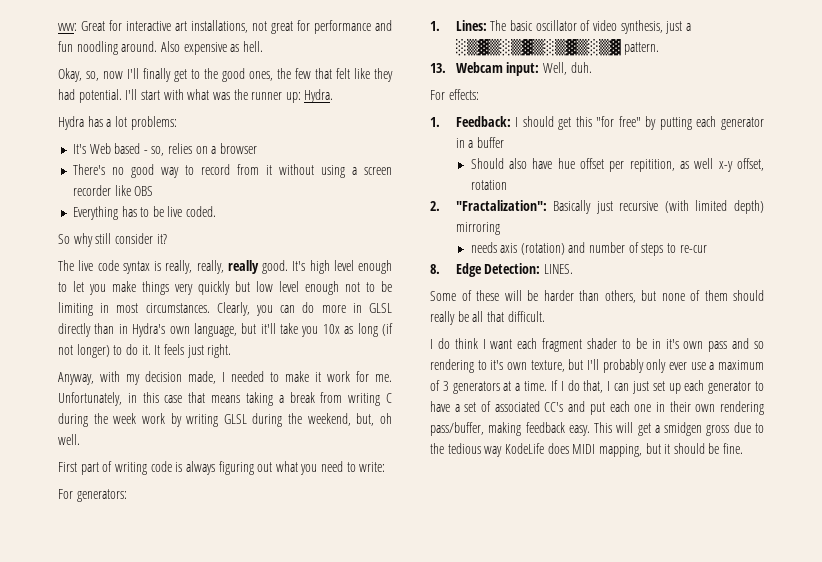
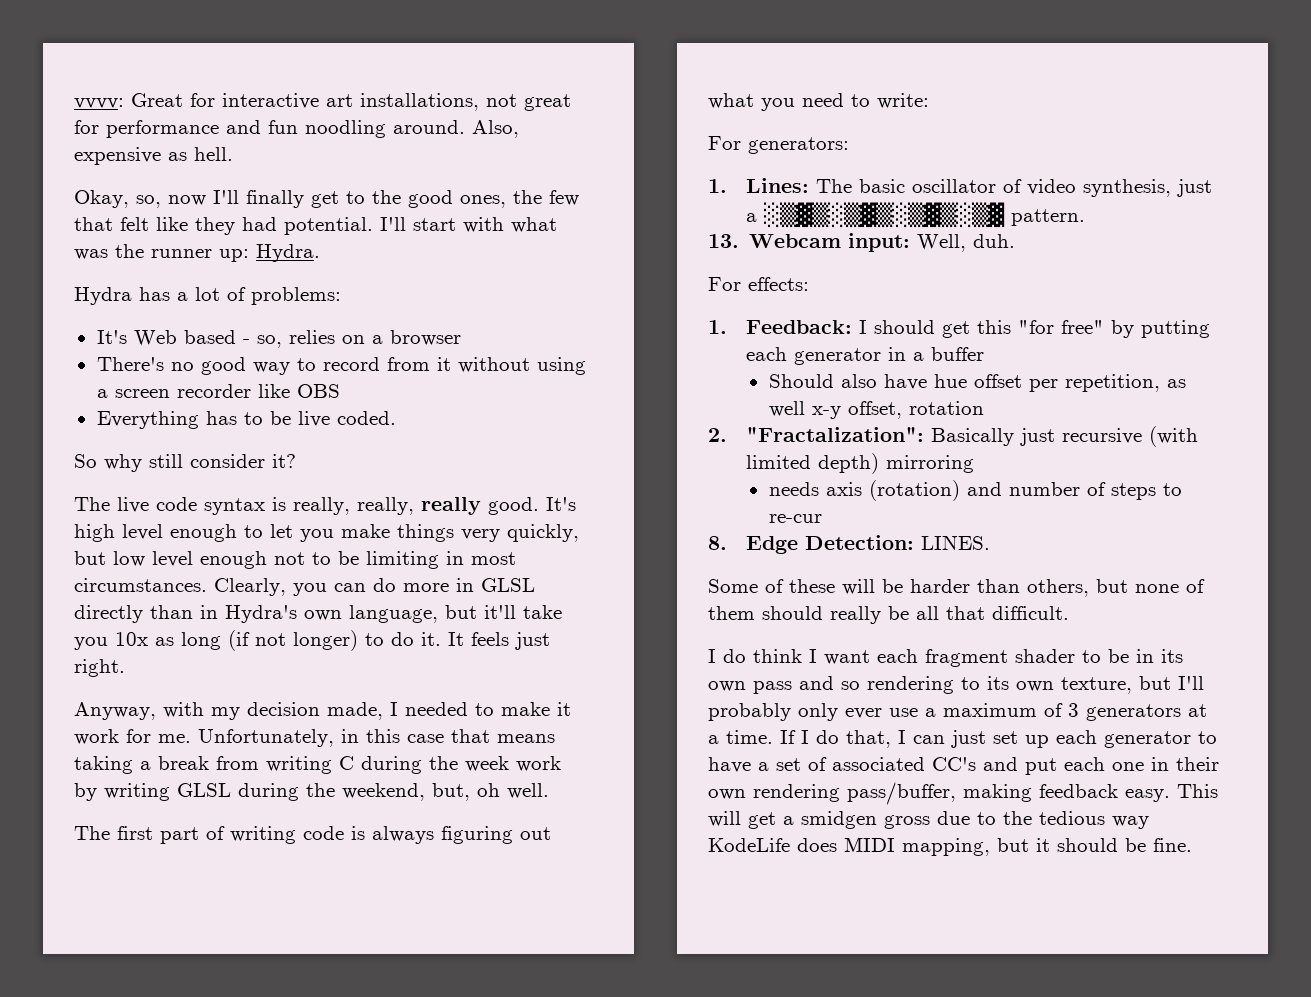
- Also expensive as hell.
+ Also, expensive as hell.
- Hydra has a lot problems:
+ Hydra has a lot of problems:
- It's high level enough to let you make things very quickly but low level enough not to be limiting in most circumstances.
+ It's high level enough to let you make things very quickly, but low level enough not to be limiting in most circumstances.
- First part of writing code is always figuring out what you need to write:
+ The first part of writing code is always figuring out what you need to write:
- Should also have hue offset per repitition, as well x-y offset, rotation
+ Should also have hue offset per repetition, as well x-y offset, rotation
- I do think I want each fragment shader to be in it's own pass and so rendering to it's own texture, but I'll probably only ever use a maximum of 3 generators at a time.
+ I do think I want each fragment shader to be in its own pass and so rendering to its own texture, but I'll probably only ever use a maximum of 3 generators at a time.

